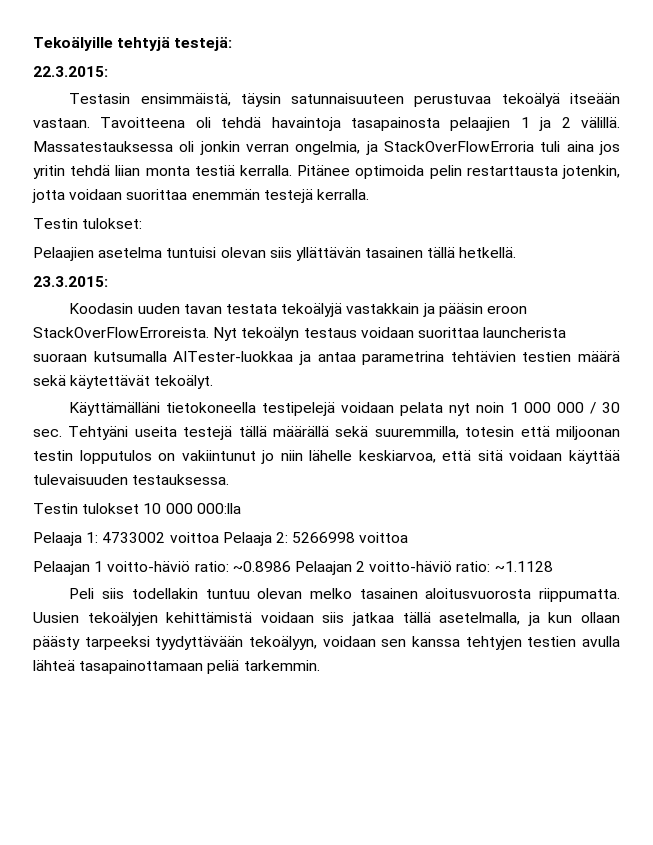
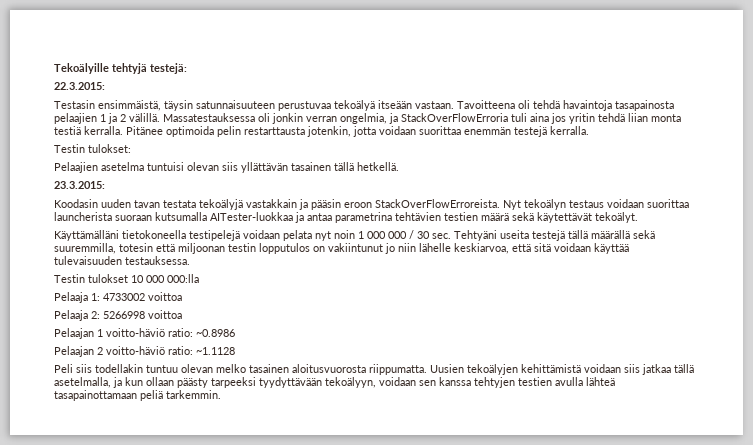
- Pelaaja 1: 4733002 voittoa Pelaaja 2: 5266998 voittoa
+ Pelaaja 1: 4733002 voittoa
+ Pelaaja 2: 5266998 voittoa
- Pelaajan 1 voitto-häviö ratio: ~0.8986 Pelaajan 2 voitto-häviö ratio: ~1.1128
+ Pelaajan 1 voitto-häviö ratio: ~0.8986
+ Pelaajan 2 voitto-häviö ratio: ~1.1128

